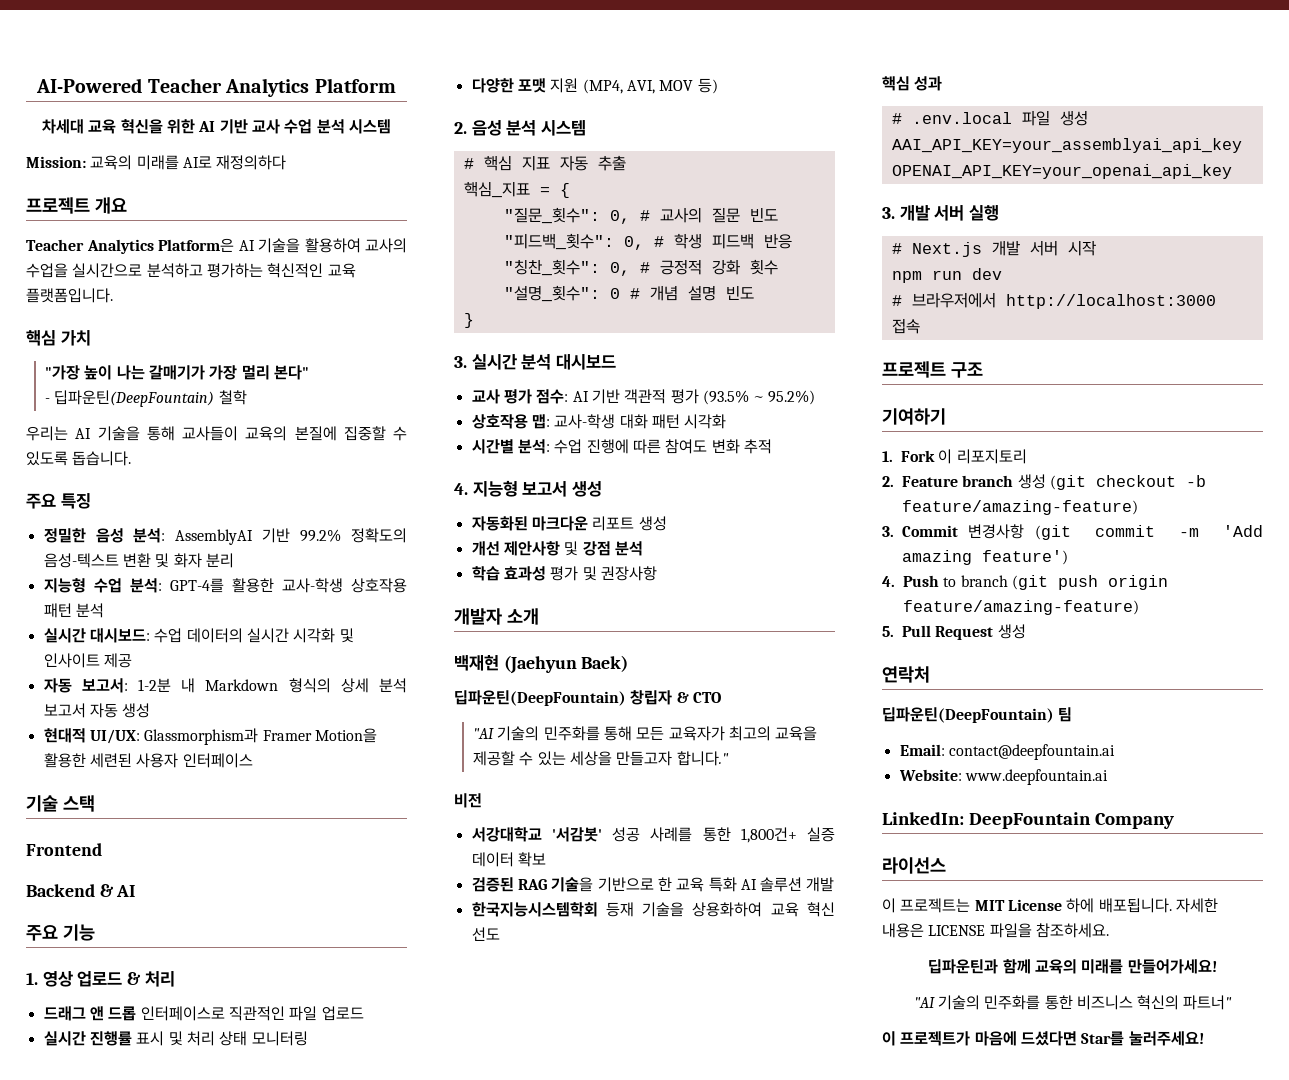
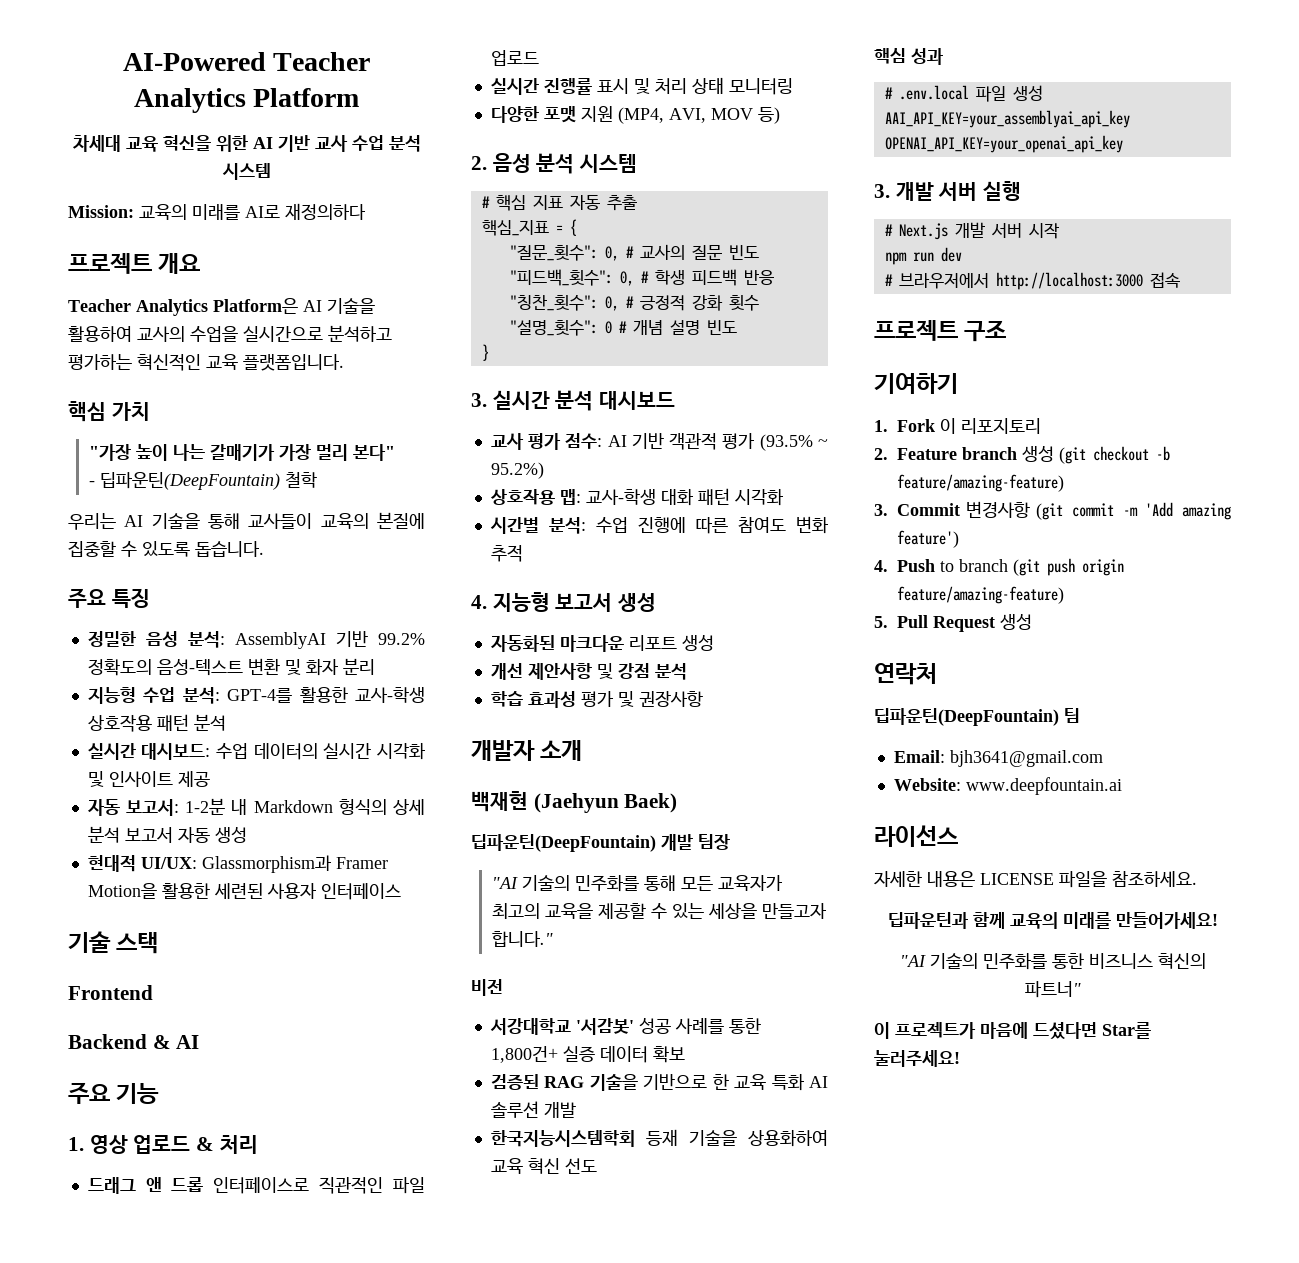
- 딥파운틴(DeepFountain) 창립자 & CTO
+ 딥파운틴(DeepFountain) 개발 팀장
- Email: contact@deepfountain.ai
+ Email: bjh3641@gmail.com
- LinkedIn: DeepFountain Company
  라이선스
- 이 프로젝트는 MIT License 하에 배포됩니다. 자세한 내용은 LICENSE 파일을 참조하세요.
+ 자세한 내용은 LICENSE 파일을 참조하세요.

